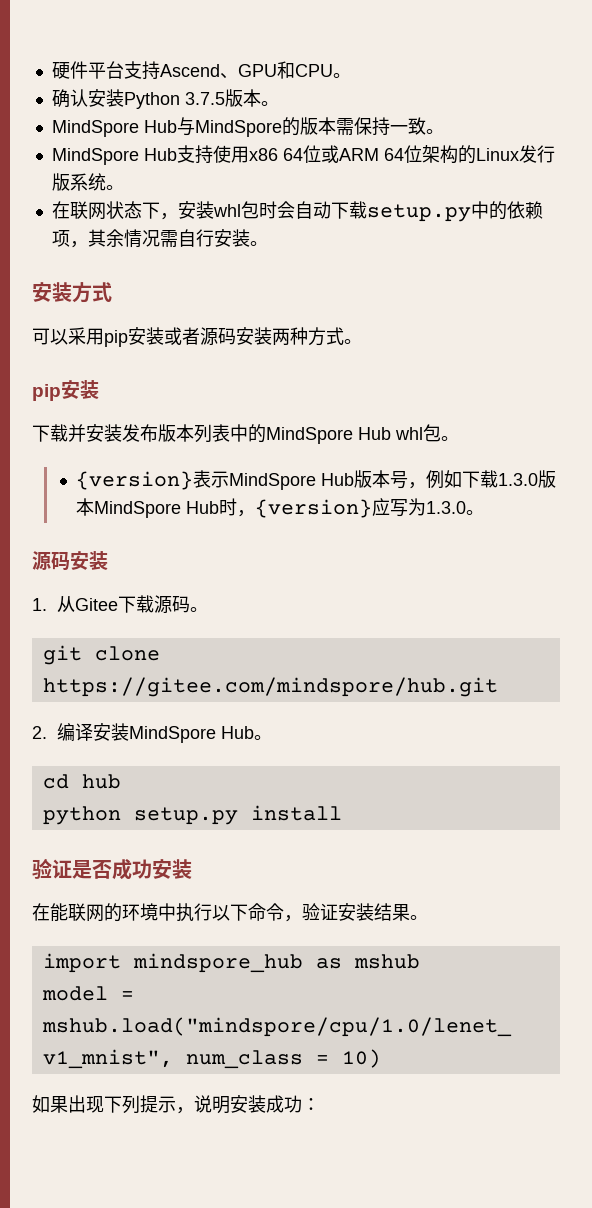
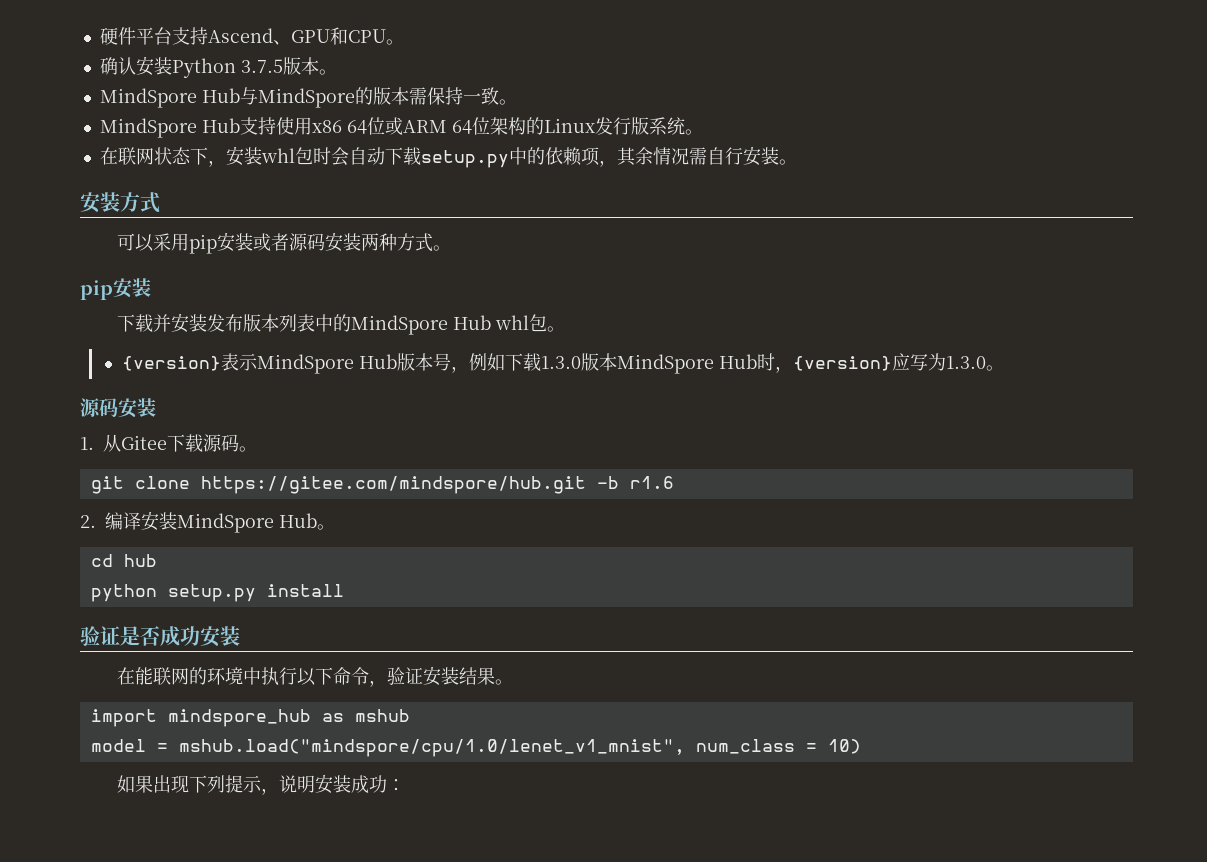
- git clone https://gitee.com/mindspore/hub.git
+ git clone https://gitee.com/mindspore/hub.git -b r1.6

